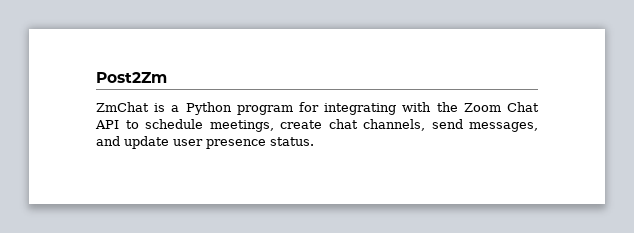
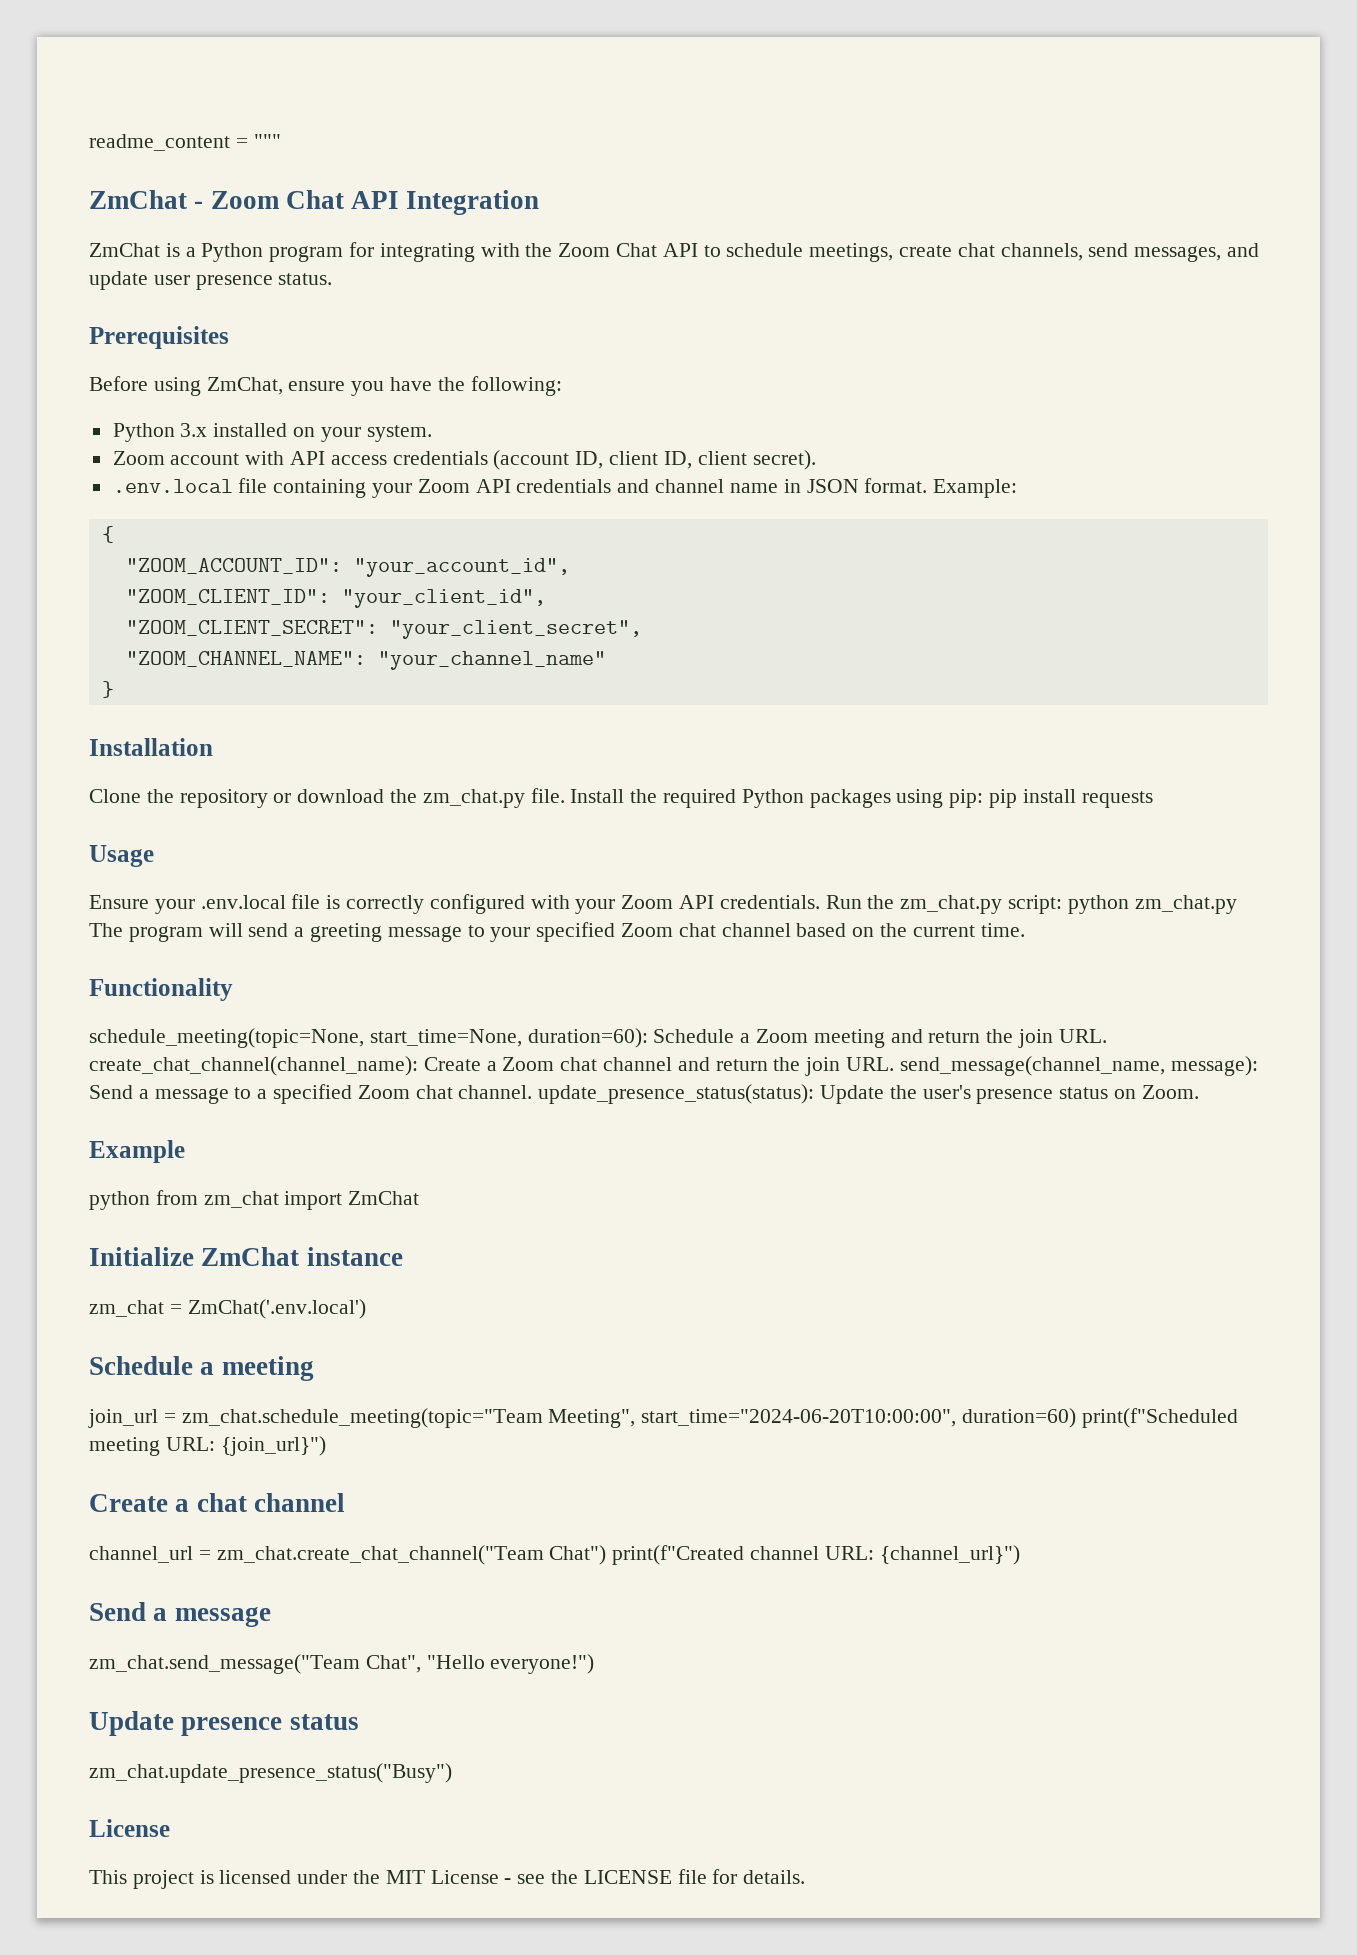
- Post2Zm
+ readme_content = """
+ ZmChat - Zoom Chat API Integration
+ Prerequisites
+ Before using ZmChat, ensure you have the following:
+ Python 3.x installed on your system.
+ Zoom account with API access credentials (account ID, client ID, client secret).
+ .env.local file containing your Zoom API credentials and channel name in JSON format. Example:
+ {
+ "ZOOM_ACCOUNT_ID": "your_account_id",
+ "ZOOM_CLIENT_ID": "your_client_id",
+ "ZOOM_CLIENT_SECRET": "your_client_secret",
+ "ZOOM_CHANNEL_NAME": "your_channel_name"
+ }
+ Installation
+ Clone the repository or download the zm_chat.py file. Install the required Python packages using pip: pip install requests
+ Usage
+ Ensure your .env.local file is correctly configured with your Zoom API credentials. Run the zm_chat.py script: python zm_chat.py The program will send a greeting message to your specified Zoom chat channel based on the current time.
+ Functionality
+ schedule_meeting(topic=None, start_time=None, duration=60): Schedule a Zoom meeting and return the join URL. create_chat_channel(channel_name): Create a Zoom chat channel and return the join URL. send_message(channel_name, message): Send a message to a specified Zoom chat channel. update_presence_status(status): Update the user's presence status on Zoom.
+ Example
+ python from zm_chat import ZmChat
+ Initialize ZmChat instance
+ zm_chat = ZmChat('.env.local')
+ Schedule a meeting
+ join_url = zm_chat.schedule_meeting(topic="Team Meeting", start_time="2024-06-20T10:00:00", duration=60) print(f"Scheduled meeting URL: {join_url}")
+ Create a chat channel
+ channel_url = zm_chat.create_chat_channel("Team Chat") print(f"Created channel URL: {channel_url}")
+ Send a message
+ zm_chat.send_message("Team Chat", "Hello everyone!")
+ Update presence status
+ zm_chat.update_presence_status("Busy")
+ License
+ This project is licensed under the MIT License - see the LICENSE file for details.

